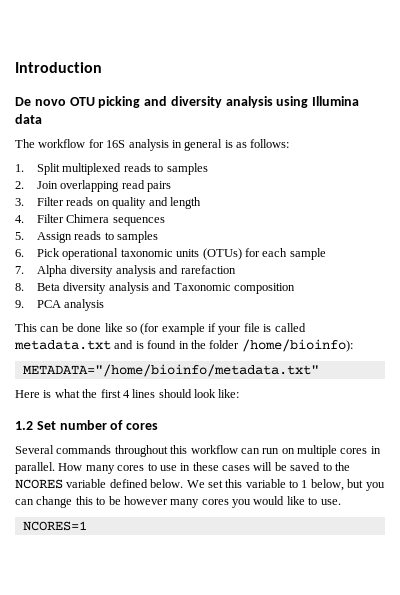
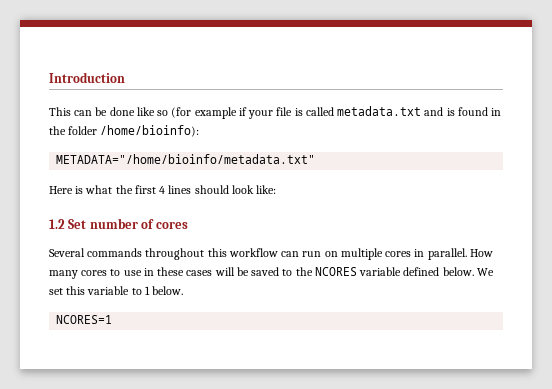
- De novo OTU picking and diversity analysis using Illumina data
- The workflow for 16S analysis in general is as follows:
- 1. Split multiplexed reads to samples
- 2. Join overlapping read pairs
- 3. Filter reads on quality and length
- 4. Filter Chimera sequences
- 5. Assign reads to samples
- 6. Pick operational taxonomic units (OTUs) for each sample
- 7. Alpha diversity analysis and rarefaction
- 8. Beta diversity analysis and Taxonomic composition
- 9. PCA analysis
- We set this variable to 1 below, but you can change this to be however many cores you would like to use.
+ We set this variable to 1 below.

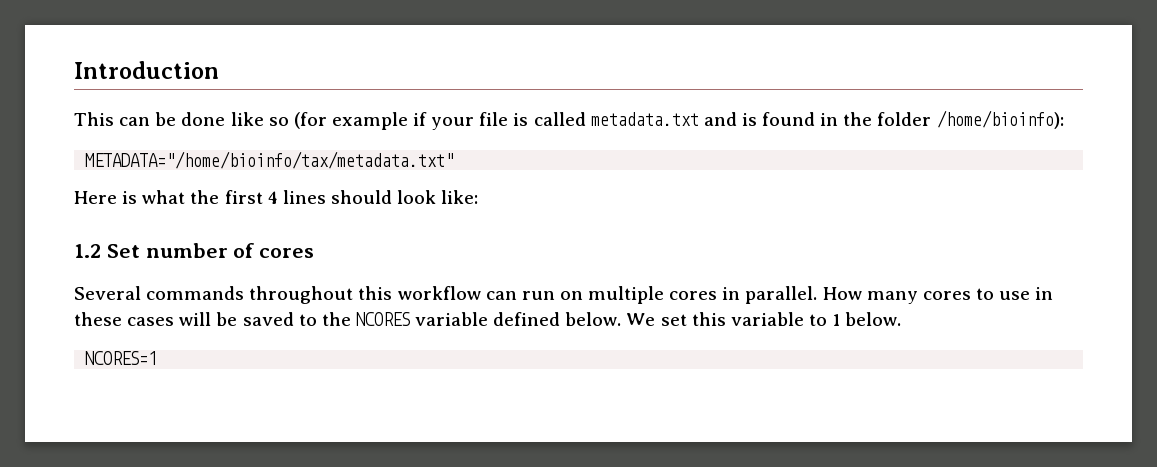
- METADATA="/home/bioinfo/metadata.txt"
+ METADATA="/home/bioinfo/tax/metadata.txt"

